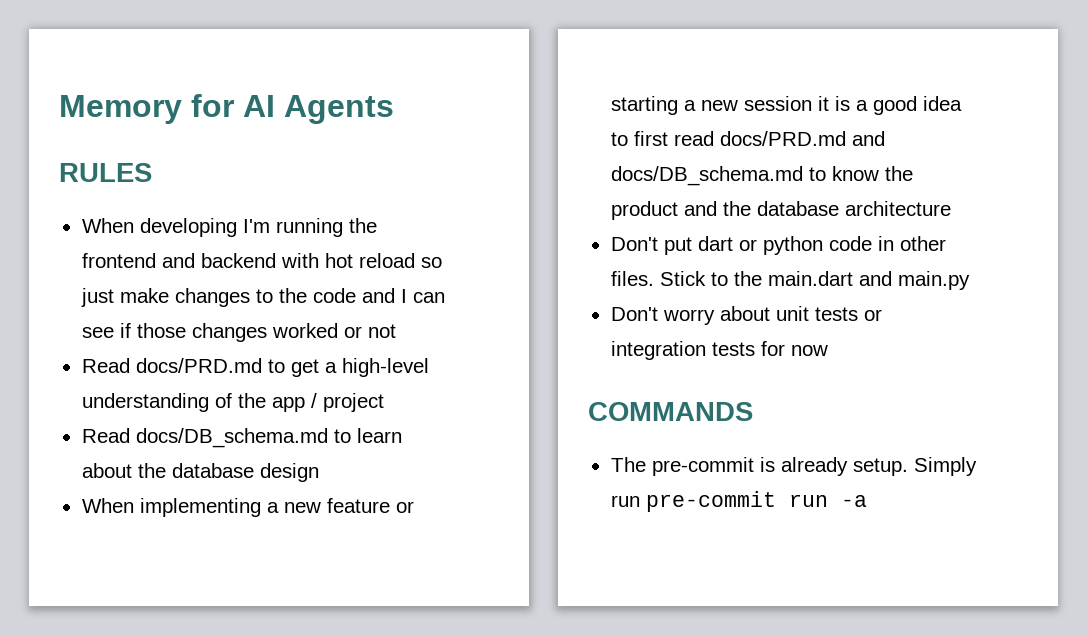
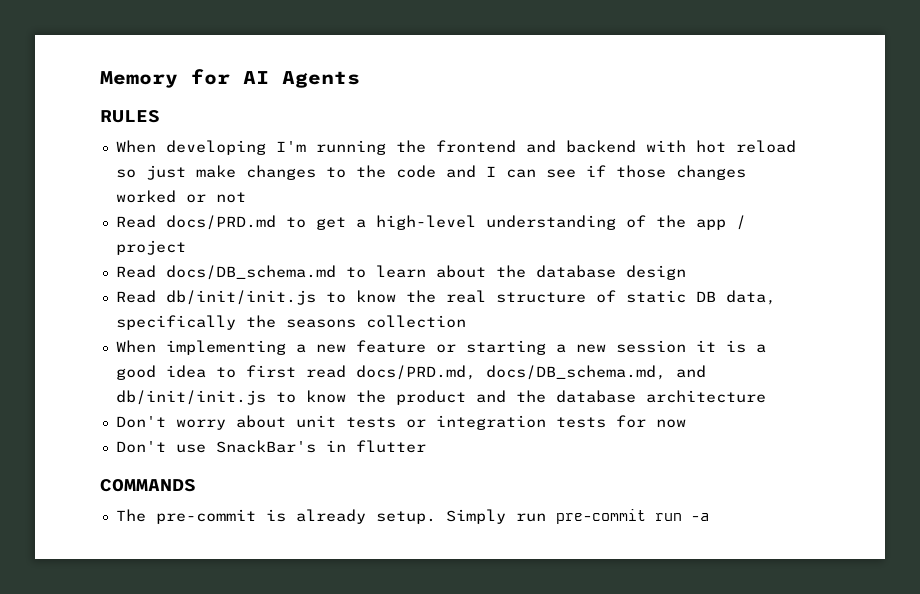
+ Read db/init/init.js to know the real structure of static DB data, specifically the seasons collection
- When implementing a new feature or starting a new session it is a good idea to first read docs/PRD.md and docs/DB_schema.md to know the product and the database architecture
+ When implementing a new feature or starting a new session it is a good idea to first read docs/PRD.md, docs/DB_schema.md, and db/init/init.js to know the product and the database architecture
- Don't put dart or python code in other files. Stick to the main.dart and main.py
+ Don't use SnackBar's in flutter

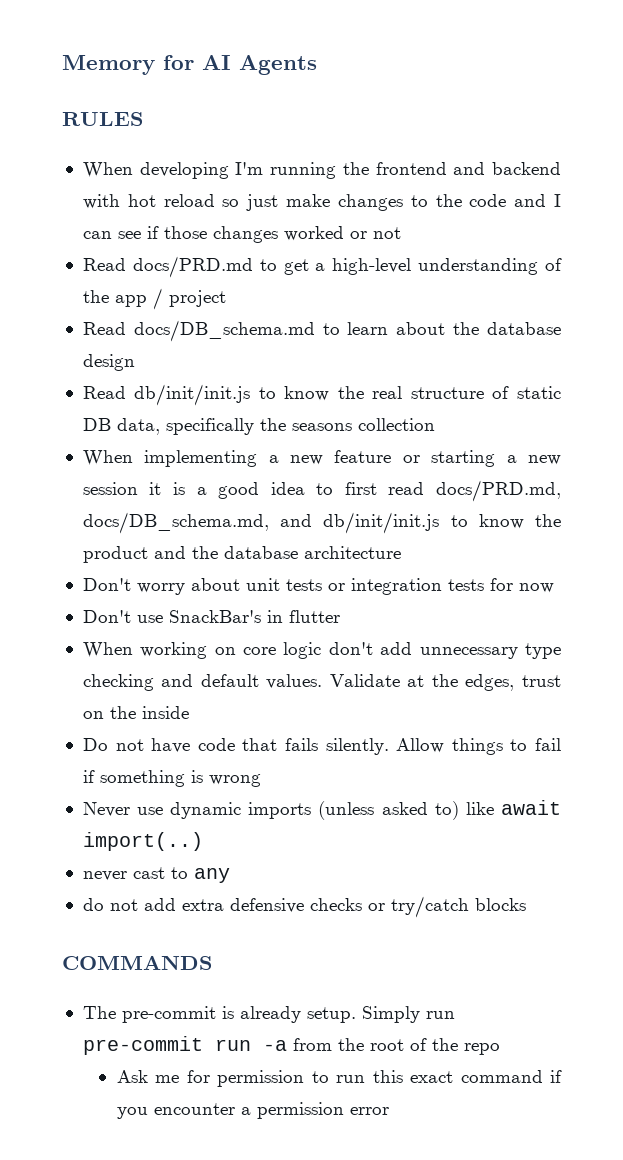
+ When working on core logic don't add unnecessary type checking and default values. Validate at the edges, trust on the inside
+ Do not have code that fails silently. Allow things to fail if something is wrong
+ Never use dynamic imports (unless asked to) like await import(..)
+ never cast to any
+ do not add extra defensive checks or try/catch blocks
- Simply run pre-commit run -a
+ Simply run pre-commit run -a from the root of the repo
+ Ask me for permission to run this exact command if you encounter a permission error

